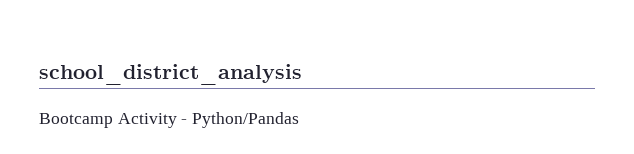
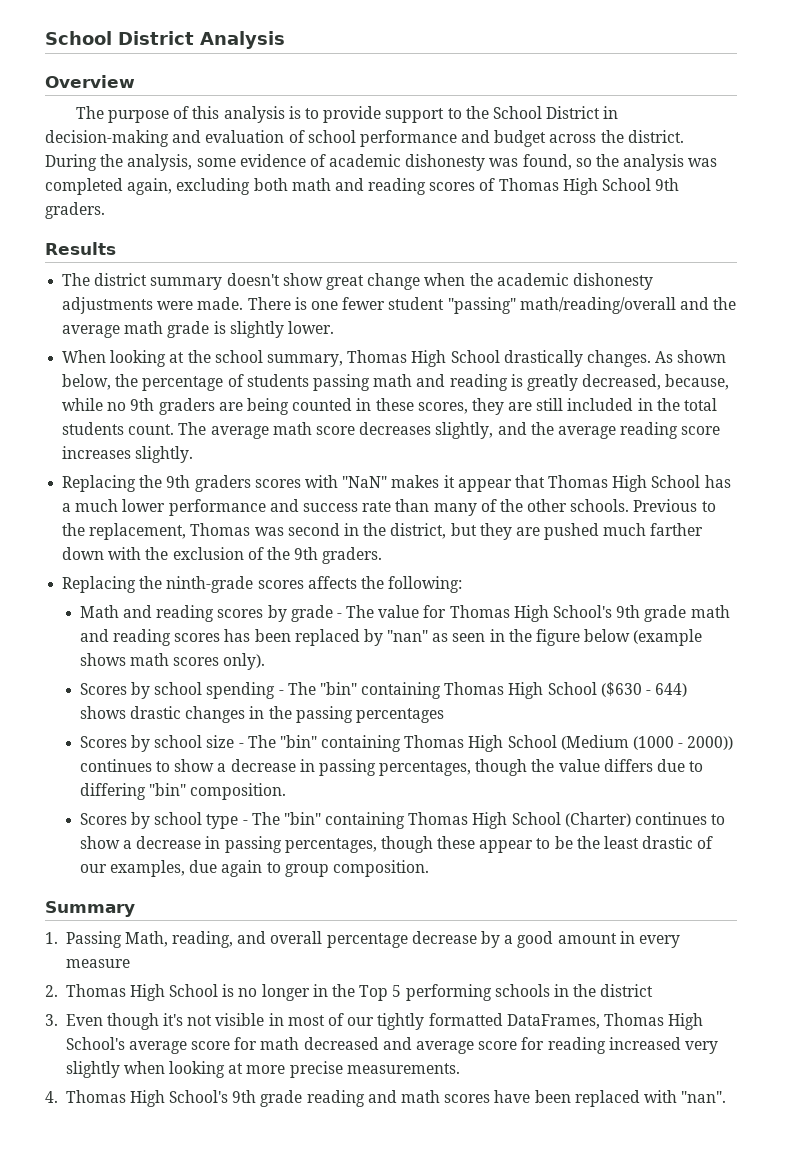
- school_district_analysis
- Bootcamp Activity - Python/Pandas
+ School District Analysis
+ Overview
+ The purpose of this analysis is to provide support to the School District in decision-making and evaluation of school performance and budget across the district. During the analysis, some evidence of academic dishonesty was found, so the analysis was completed again, excluding both math and reading scores of Thomas High School 9th graders.
+ Results
+ The district summary doesn't show great change when the academic dishonesty adjustments were made. There is one fewer student "passing" math/reading/overall and the average math grade is slightly lower.
+ When looking at the school summary, Thomas High School drastically changes. As shown below, the percentage of students passing math and reading is greatly decreased, because, while no 9th graders are being counted in these scores, they are still included in the total students count. The average math score decreases slightly, and the average reading score increases slightly.
+ Replacing the 9th graders scores with "NaN" makes it appear that Thomas High School has a much lower performance and success rate than many of the other schools. Previous to the replacement, Thomas was second in the district, but they are pushed much farther down with the exclusion of the 9th graders.
+ Replacing the ninth-grade scores affects the following:
+ Math and reading scores by grade - The value for Thomas High School's 9th grade math and reading scores has been replaced by "nan" as seen in the figure below (example shows math scores only).
+ Scores by school spending - The "bin" containing Thomas High School ($630 - 644) shows drastic changes in the passing percentages
+ Scores by school size - The "bin" containing Thomas High School (Medium (1000 - 2000)) continues to show a decrease in passing percentages, though the value differs due to differing "bin" composition.
+ Scores by school type - The "bin" containing Thomas High School (Charter) continues to show a decrease in passing percentages, though these appear to be the least drastic of our examples, due again to group composition.
+ Summary
+ 1. Passing Math, reading, and overall percentage decrease by a good amount in every measure
+ 2. Thomas High School is no longer in the Top 5 performing schools in the district
+ 3. Even though it's not visible in most of our tightly formatted DataFrames, Thomas High School's average score for math decreased and average score for reading increased very slightly when looking at more precise measurements.
+ 4. Thomas High School's 9th grade reading and math scores have been replaced with "nan".

